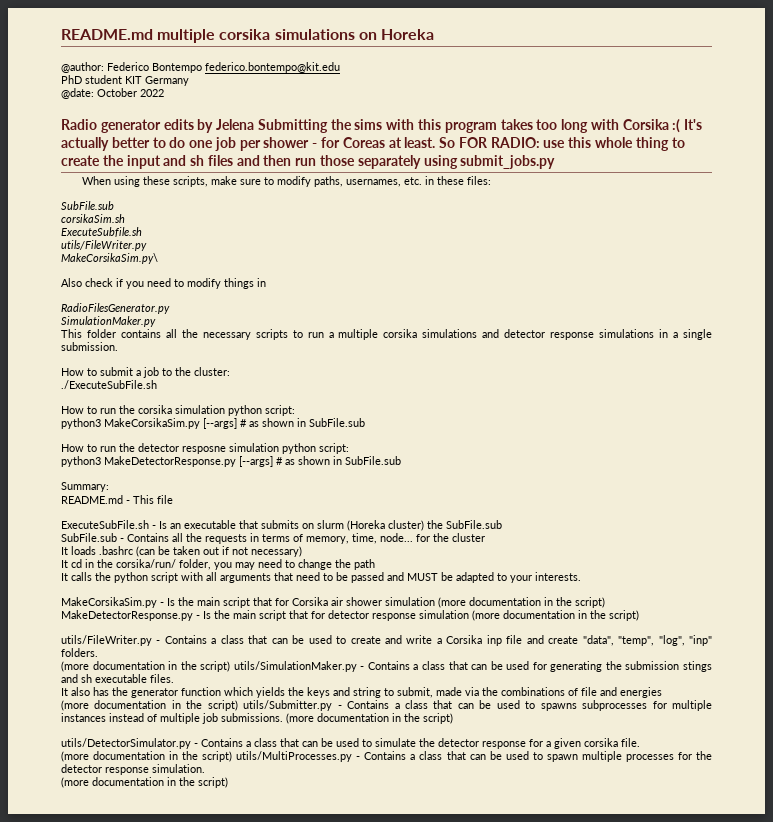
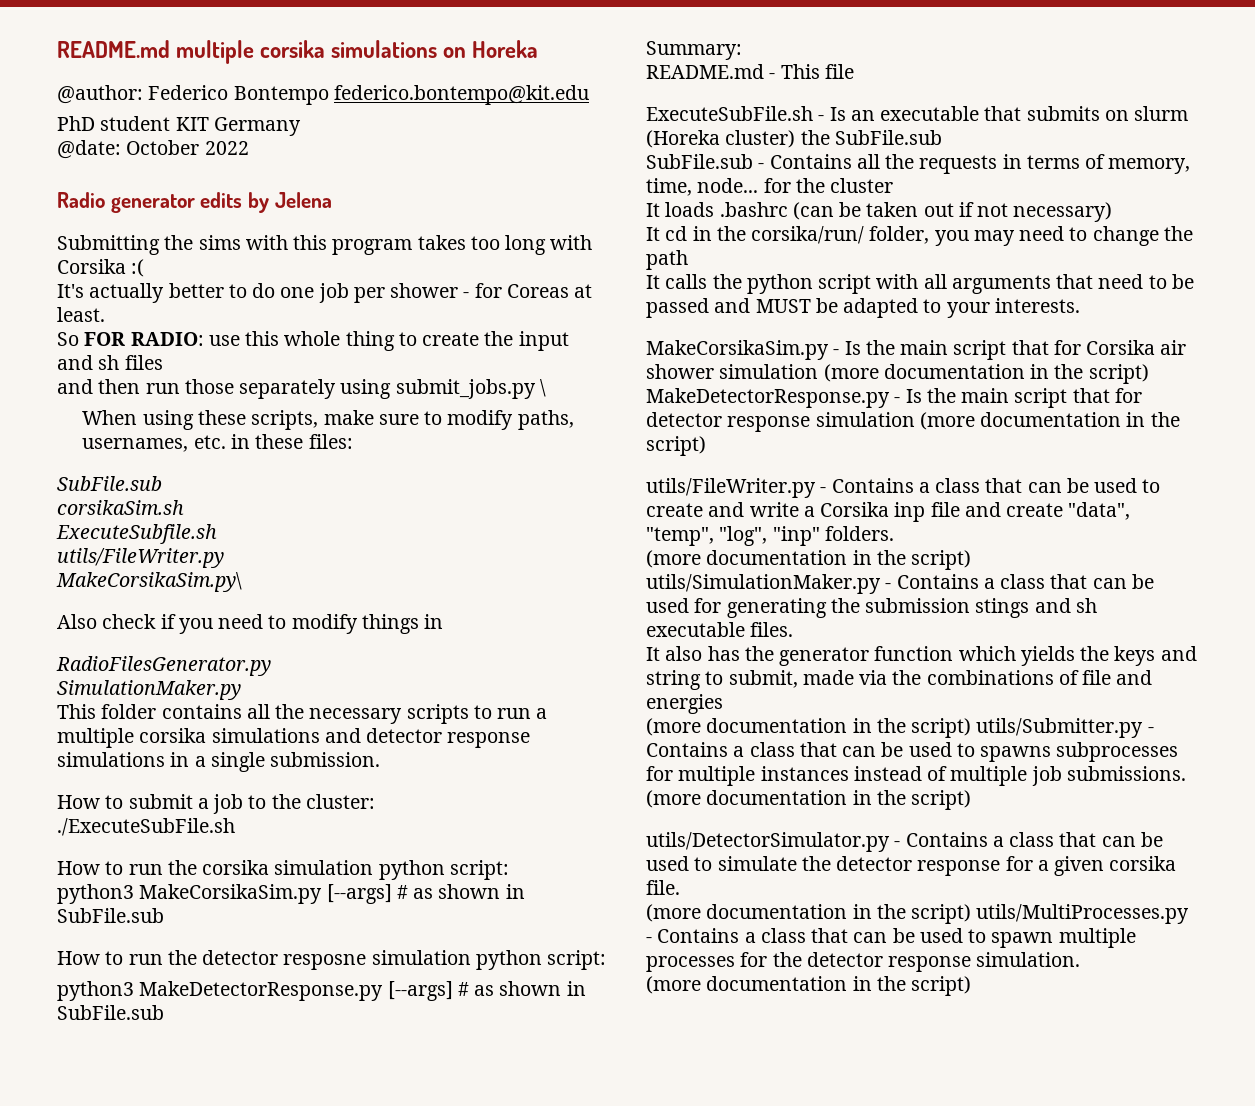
- Radio generator edits by Jelena Submitting the sims with this program takes too long with Corsika :( It's actually better to do one job per shower - for Coreas at least. So FOR RADIO: use this whole thing to create the input and sh files and then run those separately using submit_jobs.py
+ Radio generator edits by Jelena
+ Submitting the sims with this program takes too long with Corsika :(
+ It's actually better to do one job per shower - for Coreas at least.
+ So FOR RADIO: use this whole thing to create the input and sh files
+ and then run those separately using submit_jobs.py \

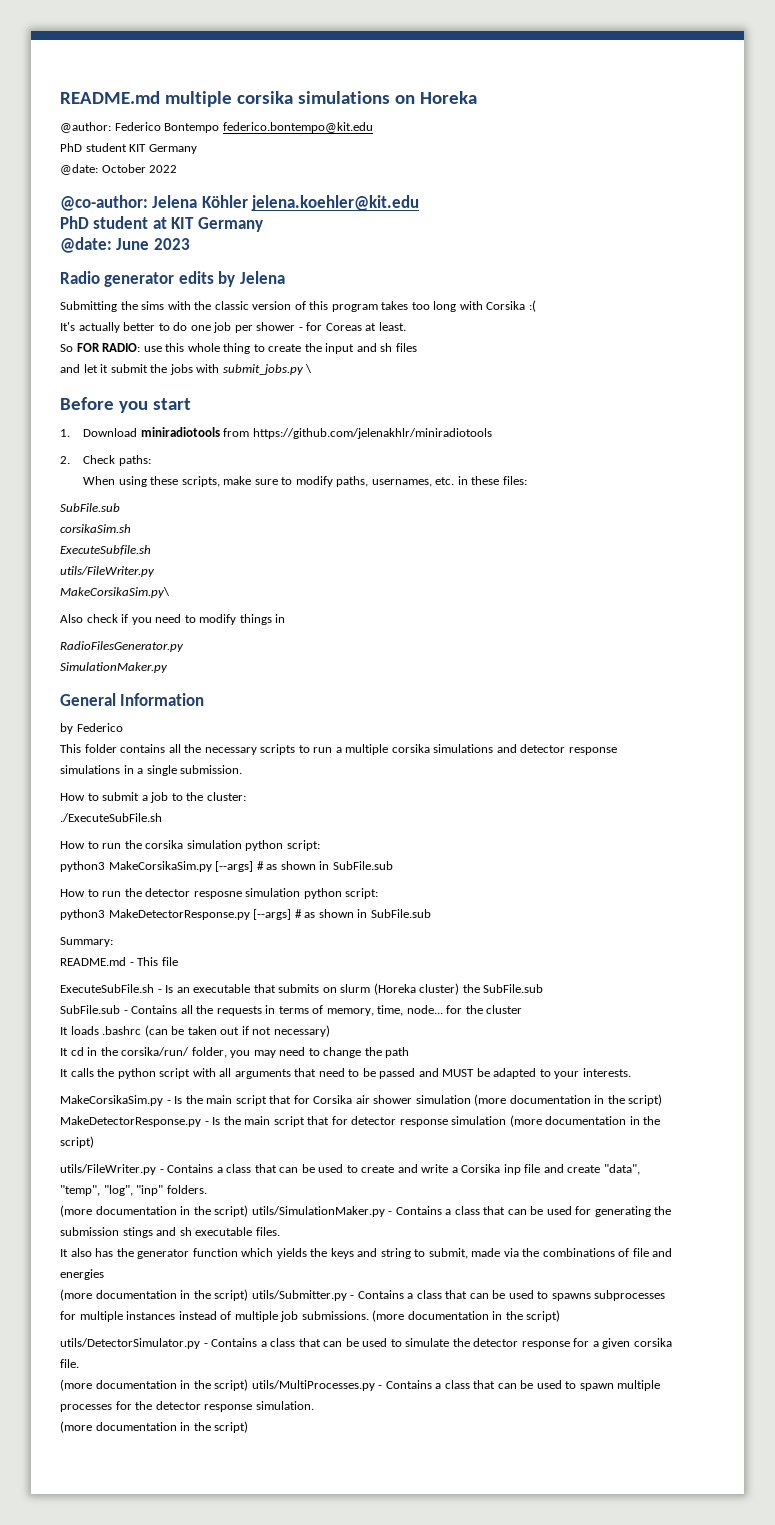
+ @co-author: Jelena Köhler jelena.koehler@kit.edu
+ PhD student at KIT Germany
+ @date: June 2023
- Submitting the sims with this program takes too long with Corsika :(
+ Submitting the sims with the classic version of this program takes too long with Corsika :(
- and then run those separately using submit_jobs.py \
+ and let it submit the jobs with submit_jobs.py \
+ Before you start
+ 1. Download miniradiotools from https://github.com/jelenakhlr/miniradiotools
+ 2. Check paths:
+ General Information
+ by Federico

